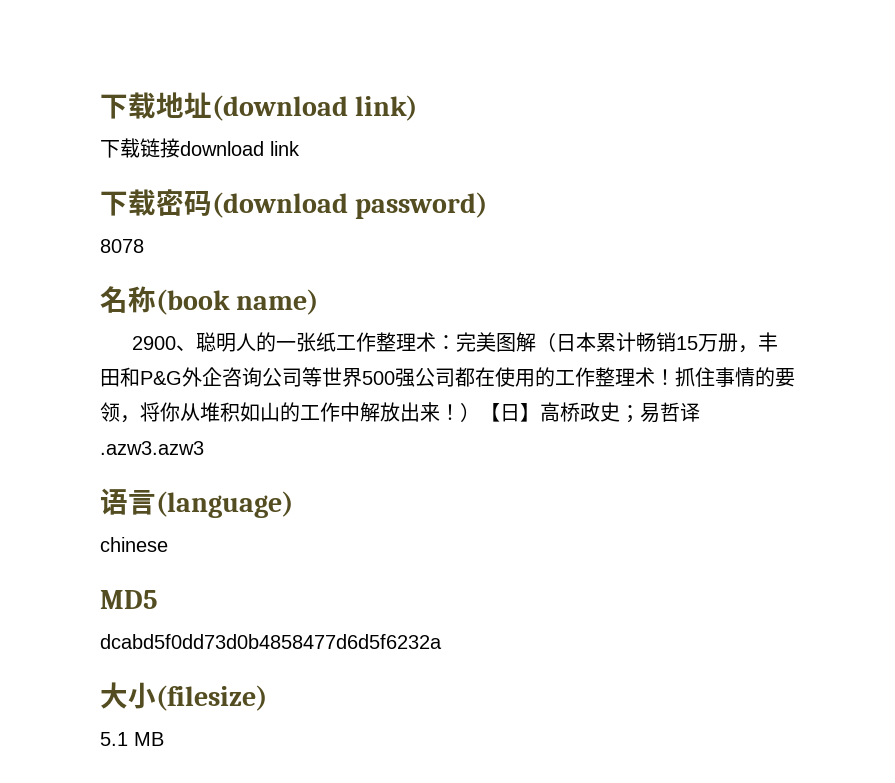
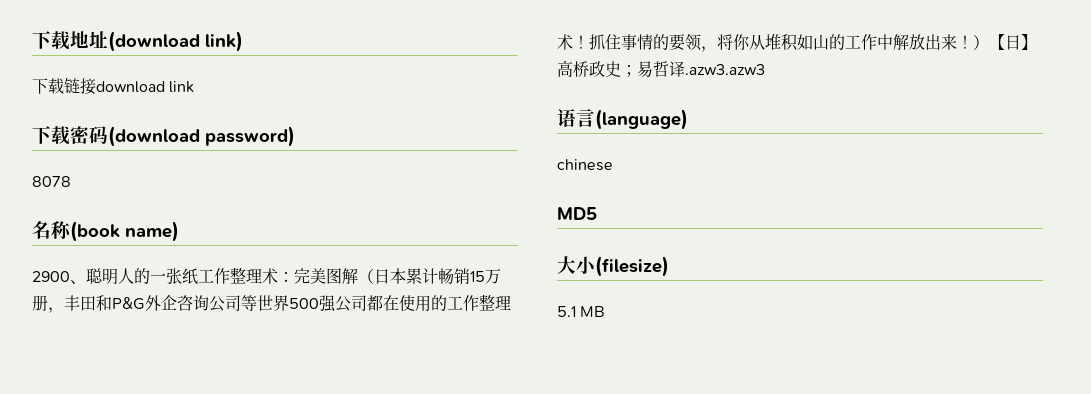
- dcabd5f0dd73d0b4858477d6d5f6232a

